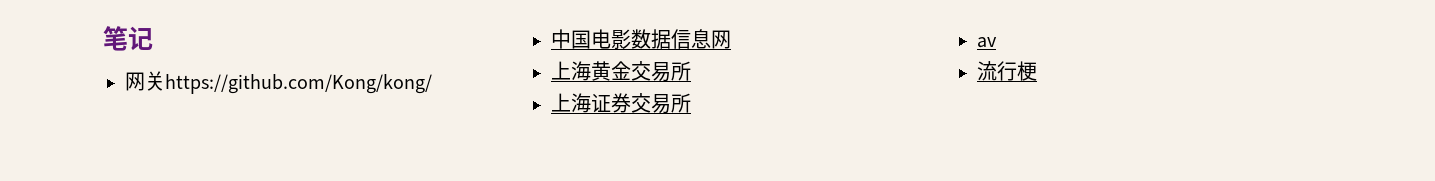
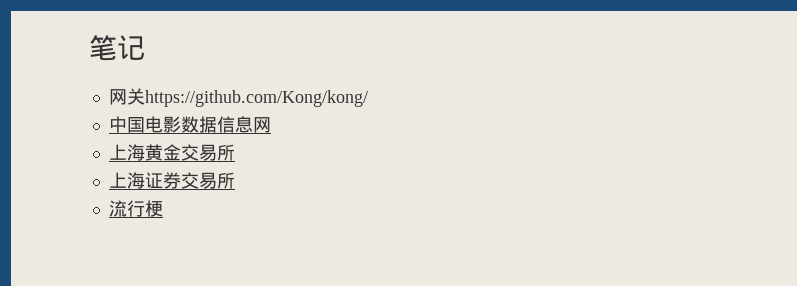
- av

